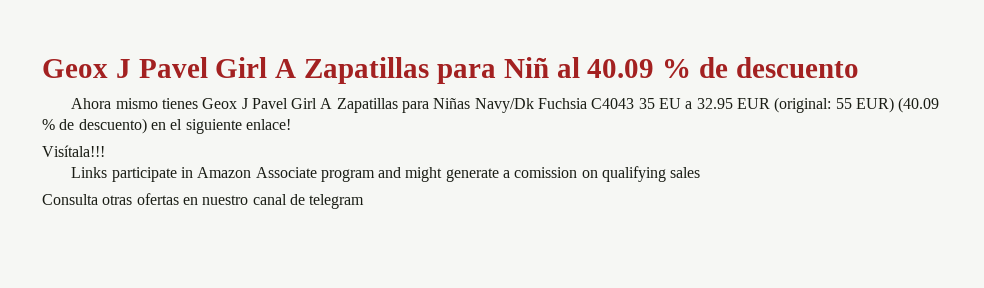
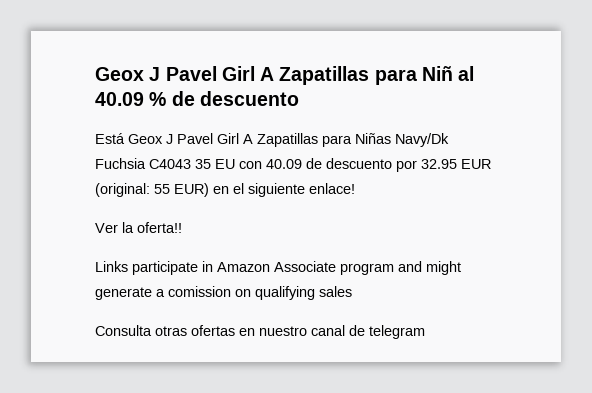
- Ahora mismo tienes Geox J Pavel Girl A Zapatillas para Niñas Navy/Dk Fuchsia C4043 35 EU a 32.95 EUR (original: 55 EUR) (40.09 % de descuento) en el siguiente enlace!
+ Está Geox J Pavel Girl A Zapatillas para Niñas Navy/Dk Fuchsia C4043 35 EU con 40.09 de descuento por 32.95 EUR (original: 55 EUR) en el siguiente enlace!
- Visítala!!!
+ Ver la oferta!!

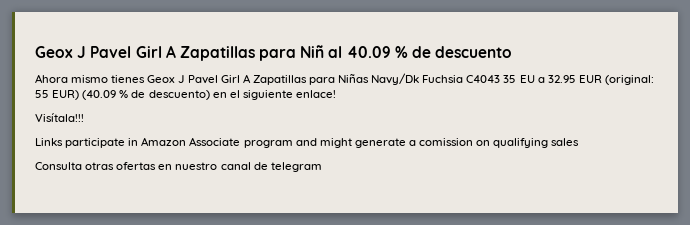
- Está Geox J Pavel Girl A Zapatillas para Niñas Navy/Dk Fuchsia C4043 35 EU con 40.09 de descuento por 32.95 EUR (original: 55 EUR) en el siguiente enlace!
+ Ahora mismo tienes Geox J Pavel Girl A Zapatillas para Niñas Navy/Dk Fuchsia C4043 35 EU a 32.95 EUR (original: 55 EUR) (40.09 % de descuento) en el siguiente enlace!
- Ver la oferta!!
+ Visítala!!!

